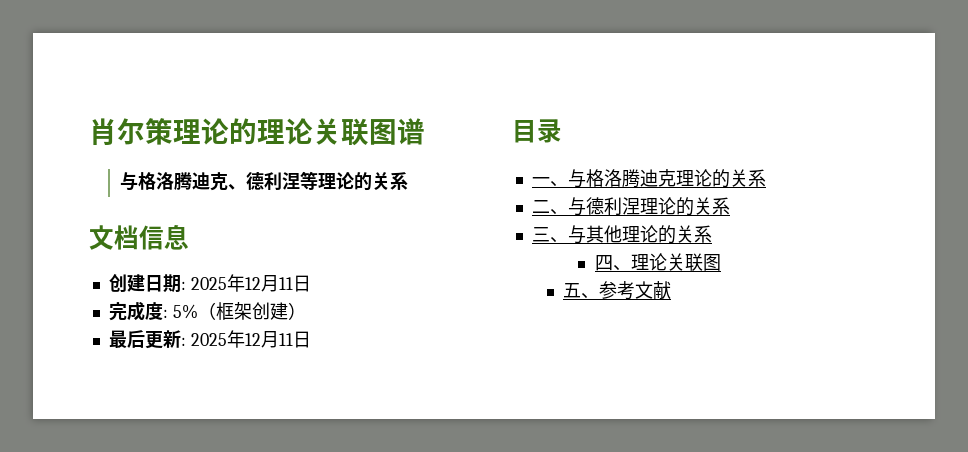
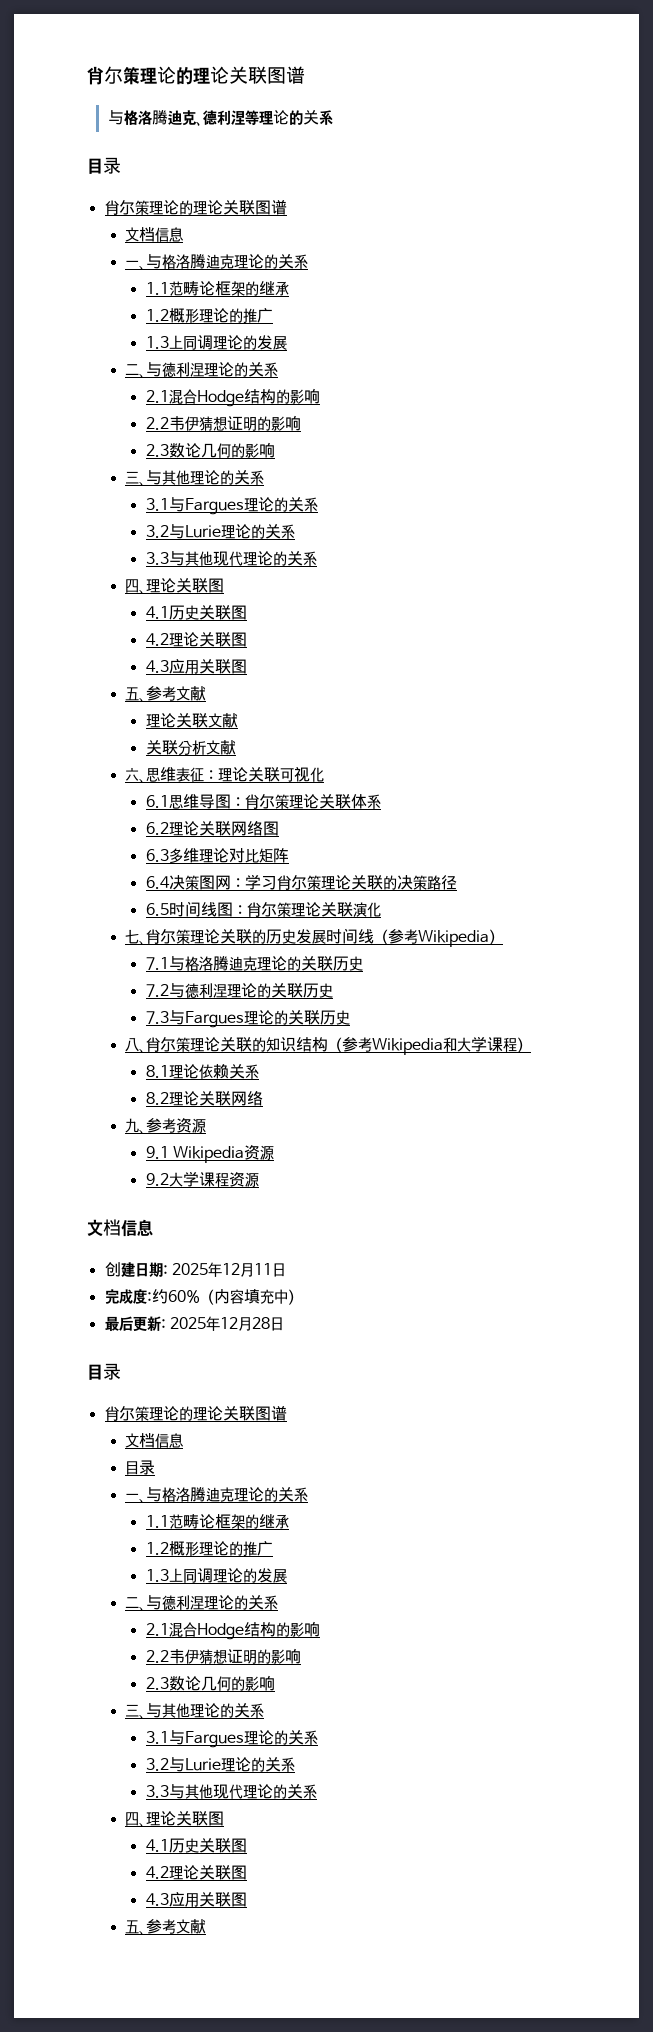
  与格洛腾迪克、德利涅等理论的关系
+ 目录
+ 肖尔策理论的理论关联图谱
+ 文档信息
+ 一、与格洛腾迪克理论的关系
+ 1.1范畴论框架的继承
+ 1.2概形理论的推广
+ 1.3上同调理论的发展
+ 二、与德利涅理论的关系
+ 2.1混合Hodge结构的影响
+ 2.2韦伊猜想证明的影响
+ 2.3数论几何的影响
+ 三、与其他理论的关系
+ 3.1与Fargues理论的关系
+ 3.2与Lurie理论的关系
+ 3.3与其他现代理论的关系
+ 四、理论关联图
+ 4.1历史关联图
+ 4.2理论关联图
+ 4.3应用关联图
+ 五、参考文献
+ 理论关联文献
+ 关联分析文献
+ 六、思维表征：理论关联可视化
+ 6.1思维导图：肖尔策理论关联体系
+ 6.2理论关联网络图
+ 6.3多维理论对比矩阵
+ 6.4决策图网：学习肖尔策理论关联的决策路径
+ 6.5时间线图：肖尔策理论关联演化
+ 七、肖尔策理论关联的历史发展时间线（参考Wikipedia）
+ 7.1与格洛腾迪克理论的关联历史
+ 7.2与德利涅理论的关联历史
+ 7.3与Fargues理论的关联历史
+ 八、肖尔策理论关联的知识结构（参考Wikipedia和大学课程）
+ 8.1理论依赖关系
+ 8.2理论关联网络
+ 九、参考资源
+ 9.1 Wikipedia资源
+ 9.2大学课程资源
- 完成度: 5%（框架创建）
+ 完成度:约60%（内容填充中）
- 最后更新: 2025年12月11日
+ 最后更新: 2025年12月28日
+ 目录
+ 肖尔策理论的理论关联图谱
+ 文档信息
  目录
  一、与格洛腾迪克理论的关系
+ 1.1范畴论框架的继承
+ 1.2概形理论的推广
+ 1.3上同调理论的发展
  二、与德利涅理论的关系
+ 2.1混合Hodge结构的影响
+ 2.2韦伊猜想证明的影响
+ 2.3数论几何的影响
  三、与其他理论的关系
+ 3.1与Fargues理论的关系
+ 3.2与Lurie理论的关系
+ 3.3与其他现代理论的关系
  四、理论关联图
+ 4.1历史关联图
+ 4.2理论关联图
+ 4.3应用关联图

